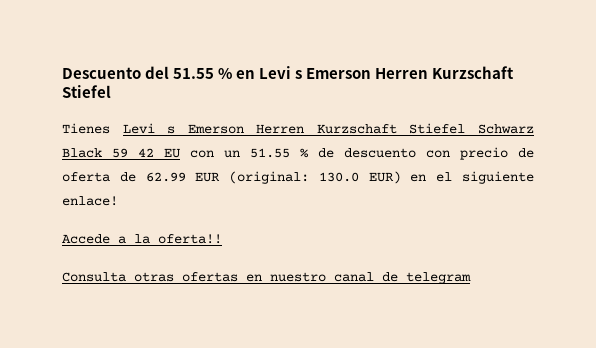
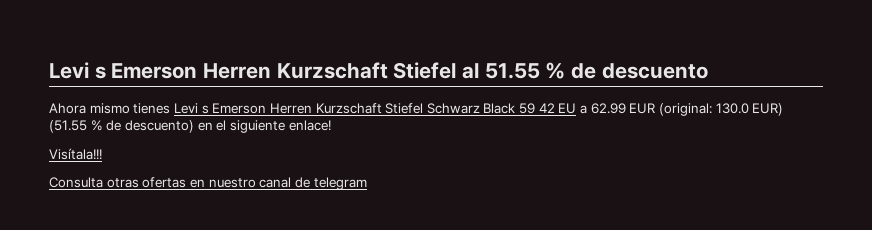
- Descuento del 51.55 % en Levi s Emerson Herren Kurzschaft Stiefel
- Tienes Levi s Emerson Herren Kurzschaft Stiefel Schwarz Black 59 42 EU con un 51.55 % de descuento con precio de oferta de 62.99 EUR (original: 130.0 EUR) en el siguiente enlace!
+ Levi s Emerson Herren Kurzschaft Stiefel al 51.55 % de descuento
+ Ahora mismo tienes Levi s Emerson Herren Kurzschaft Stiefel Schwarz Black 59 42 EU a 62.99 EUR (original: 130.0 EUR) (51.55 % de descuento) en el siguiente enlace!
- Accede a la oferta!!
+ Visítala!!!

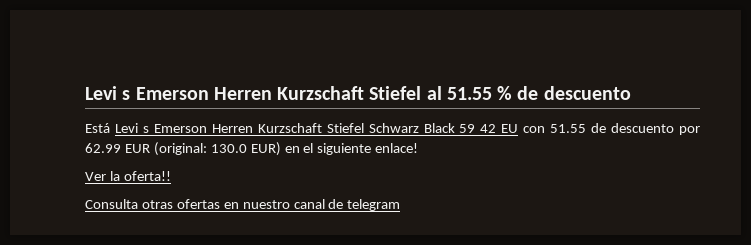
- Ahora mismo tienes Levi s Emerson Herren Kurzschaft Stiefel Schwarz Black 59 42 EU a 62.99 EUR (original: 130.0 EUR) (51.55 % de descuento) en el siguiente enlace!
+ Está Levi s Emerson Herren Kurzschaft Stiefel Schwarz Black 59 42 EU con 51.55 de descuento por 62.99 EUR (original: 130.0 EUR) en el siguiente enlace!
- Visítala!!!
+ Ver la oferta!!

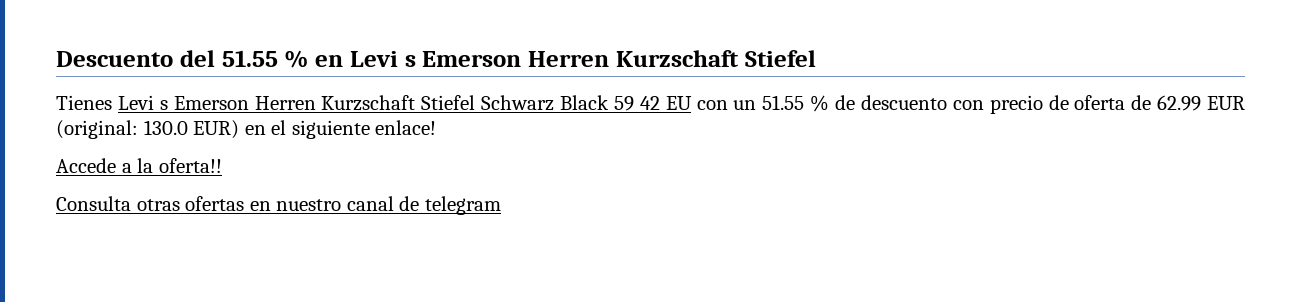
- Levi s Emerson Herren Kurzschaft Stiefel al 51.55 % de descuento
- Está Levi s Emerson Herren Kurzschaft Stiefel Schwarz Black 59 42 EU con 51.55 de descuento por 62.99 EUR (original: 130.0 EUR) en el siguiente enlace!
+ Descuento del 51.55 % en Levi s Emerson Herren Kurzschaft Stiefel
+ Tienes Levi s Emerson Herren Kurzschaft Stiefel Schwarz Black 59 42 EU con un 51.55 % de descuento con precio de oferta de 62.99 EUR (original: 130.0 EUR) en el siguiente enlace!
- Ver la oferta!!
+ Accede a la oferta!!

